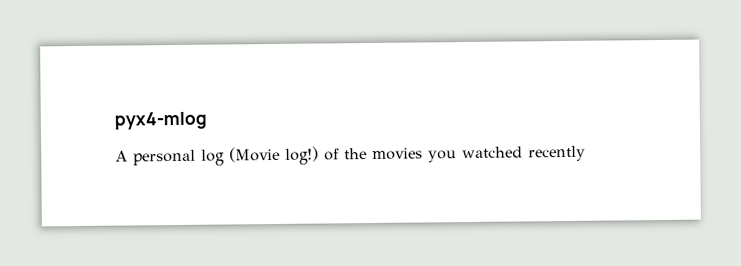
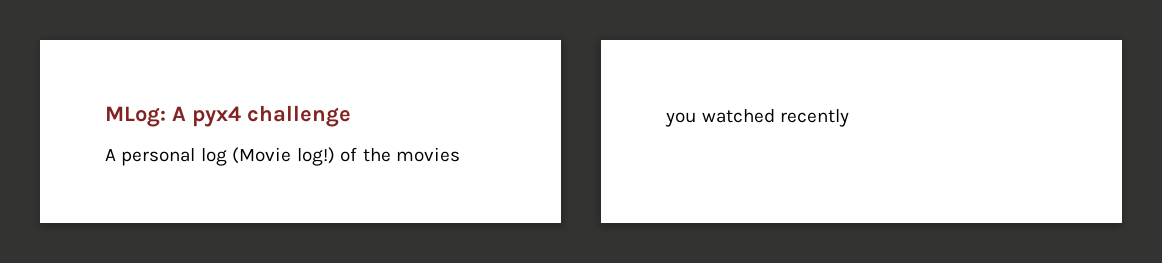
- pyx4-mlog
+ MLog: A pyx4 challenge

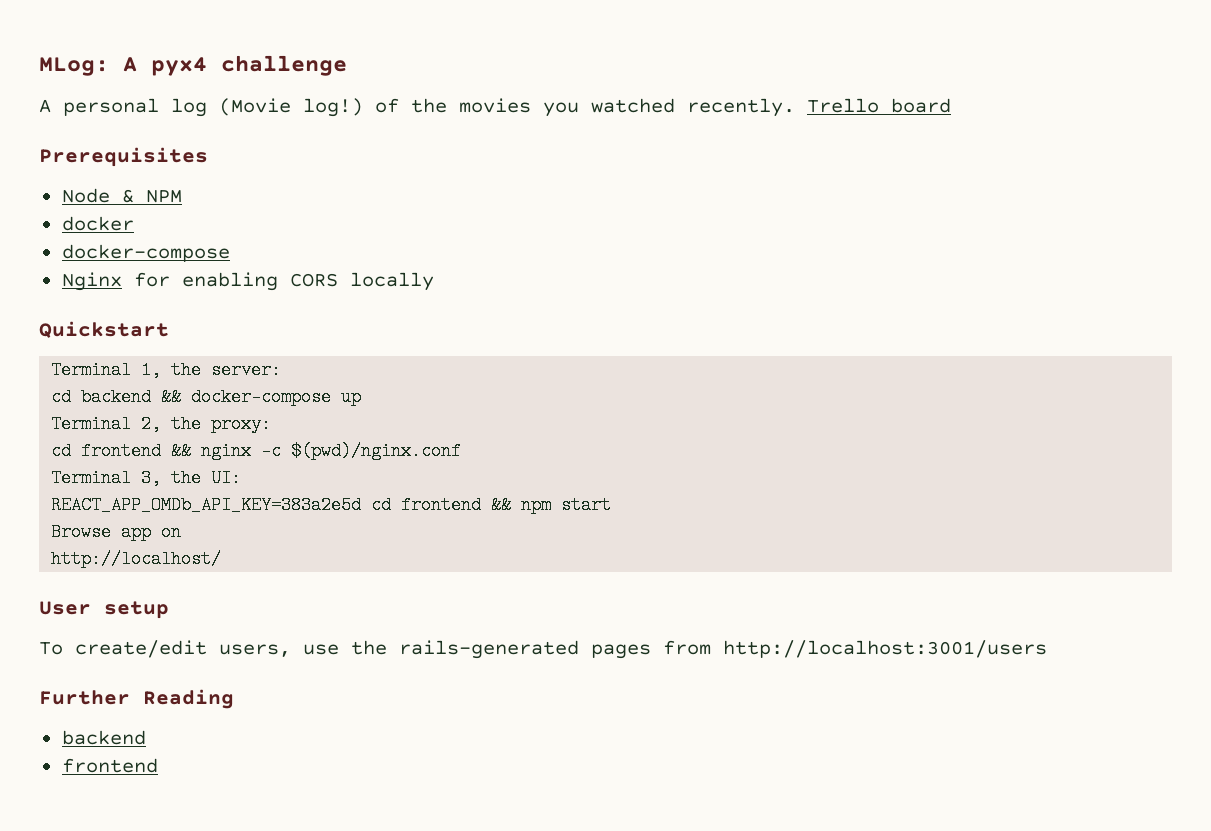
- A personal log (Movie log!) of the movies you watched recently
+ A personal log (Movie log!) of the movies you watched recently. Trello board
+ Prerequisites
+ Node & NPM
+ docker
+ docker-compose
+ Nginx for enabling CORS locally
+ Quickstart
+ Terminal 1, the server:
+ cd backend && docker-compose up
+ Terminal 2, the proxy:
+ cd frontend && nginx -c $(pwd)/nginx.conf
+ Terminal 3, the UI:
+ REACT_APP_OMDb_API_KEY=383a2e5d cd frontend && npm start
+ Browse app on
+ http://localhost/
+ User setup
+ To create/edit users, use the rails-generated pages from http://localhost:3001/users
+ Further Reading
+ backend
+ frontend

